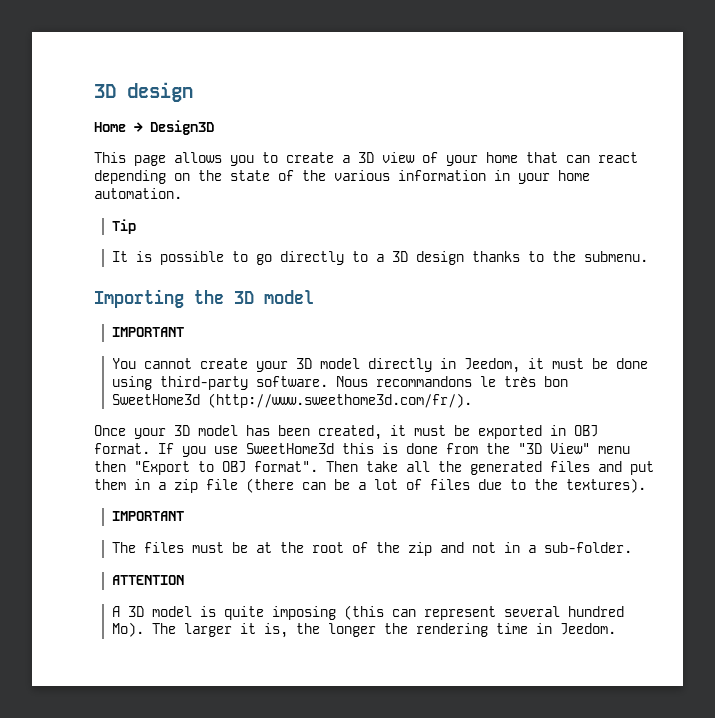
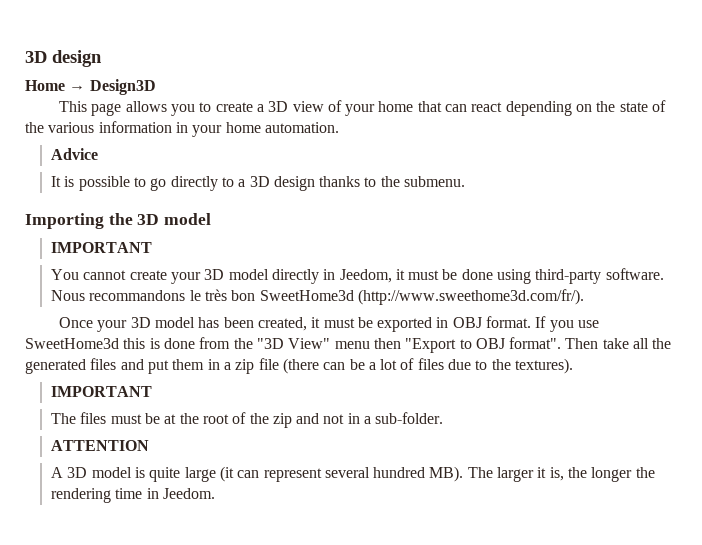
- Tip
+ Advice
- A 3D model is quite imposing (this can represent several hundred Mo). The larger it is, the longer the rendering time in Jeedom.
+ A 3D model is quite large (it can represent several hundred MB). The larger it is, the longer the rendering time in Jeedom.

